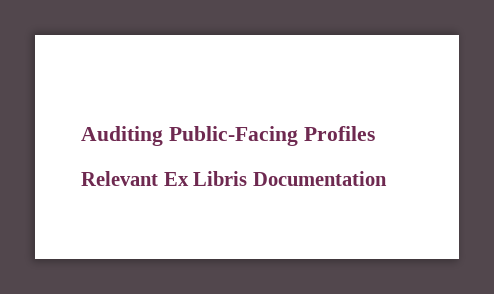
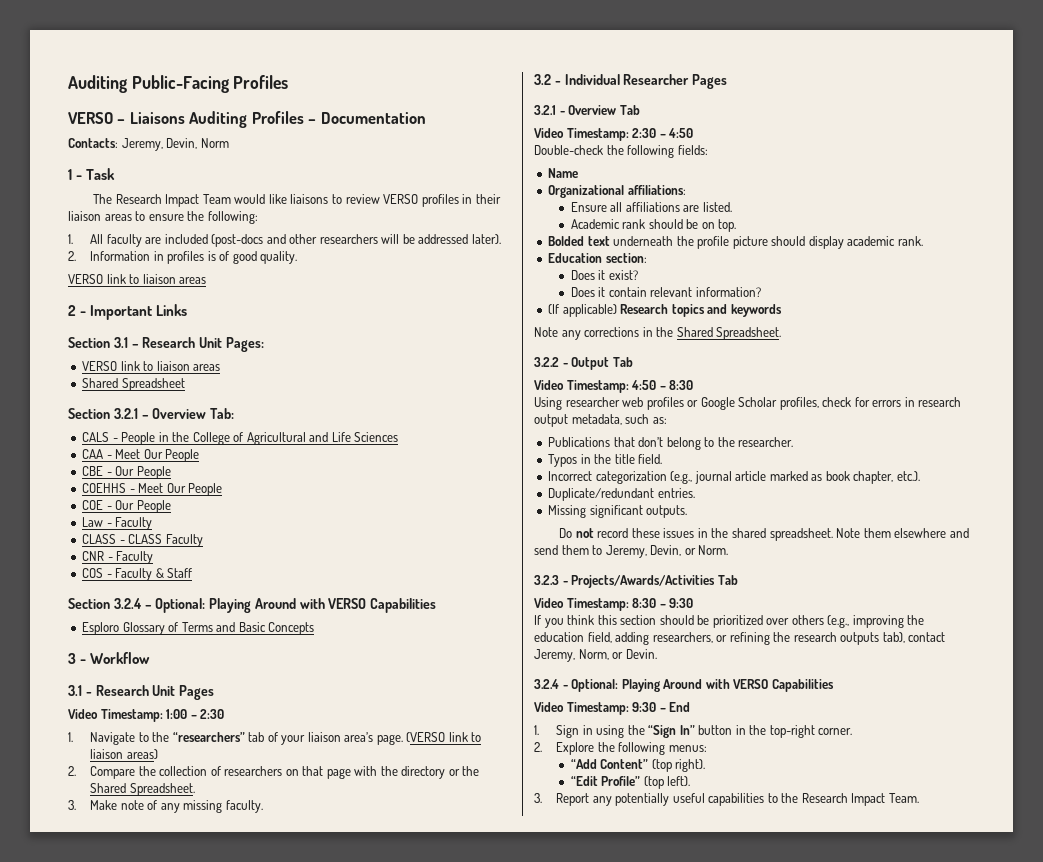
- Relevant Ex Libris Documentation
+ VERSO – Liaisons Auditing Profiles – Documentation
+ Contacts: Jeremy, Devin, Norm
+ 1 - Task
+ The Research Impact Team would like liaisons to review VERSO profiles in their liaison areas to ensure the following:
+ 1. All faculty are included (post-docs and other researchers will be addressed later).
+ 2. Information in profiles is of good quality.
+ VERSO link to liaison areas
+ 2 - Important Links
+ Section 3.1 – Research Unit Pages:
+ VERSO link to liaison areas
+ Shared Spreadsheet
+ Section 3.2.1 – Overview Tab:
+ CALS - People in the College of Agricultural and Life Sciences
+ CAA - Meet Our People
+ CBE - Our People
+ COEHHS - Meet Our People
+ COE - Our People
+ Law - Faculty
+ CLASS - CLASS Faculty
+ CNR - Faculty
+ COS - Faculty & Staff
+ Section 3.2.4 – Optional: Playing Around with VERSO Capabilities
+ Esploro Glossary of Terms and Basic Concepts
+ 3 - Workflow
+ 3.1 - Research Unit Pages
+ Video Timestamp: 1:00 – 2:30
+ 1. Navigate to the “researchers” tab of your liaison area’s page. (VERSO link to liaison areas)
+ 2. Compare the collection of researchers on that page with the directory or the Shared Spreadsheet.
+ 3. Make note of any missing faculty.
+ 3.2 - Individual Researcher Pages
+ 3.2.1 - Overview Tab
+ Video Timestamp: 2:30 – 4:50
+ Double-check the following fields:
+ Name
+ Organizational affiliations:
+ Ensure all affiliations are listed.
+ Academic rank should be on top.
+ Bolded text underneath the profile picture should display academic rank.
+ Education section:
+ Does it exist?
+ Does it contain relevant information?
+ (If applicable) Research topics and keywords
+ Note any corrections in the Shared Spreadsheet.
+ 3.2.2 - Output Tab
+ Video Timestamp: 4:50 – 8:30
+ Using researcher web profiles or Google Scholar profiles, check for errors in research output metadata, such as:
+ Publications that don’t belong to the researcher.
+ Typos in the title field.
+ Incorrect categorization (e.g., journal article marked as book chapter, etc.).
+ Duplicate/redundant entries.
+ Missing significant outputs.
+ Do not record these issues in the shared spreadsheet. Note them elsewhere and send them to Jeremy, Devin, or Norm.
+ 3.2.3 - Projects/Awards/Activities Tab
+ Video Timestamp: 8:30 – 9:30
+ If you think this section should be prioritized over others (e.g., improving the education field, adding researchers, or refining the research outputs tab), contact Jeremy, Norm, or Devin.
+ 3.2.4 - Optional: Playing Around with VERSO Capabilities
+ Video Timestamp: 9:30 – End
+ 1. Sign in using the “Sign In” button in the top-right corner.
+ 2. Explore the following menus:
+ “Add Content” (top right).
+ “Edit Profile” (top left).
+ 3. Report any potentially useful capabilities to the Research Impact Team.

